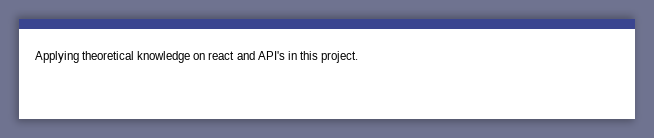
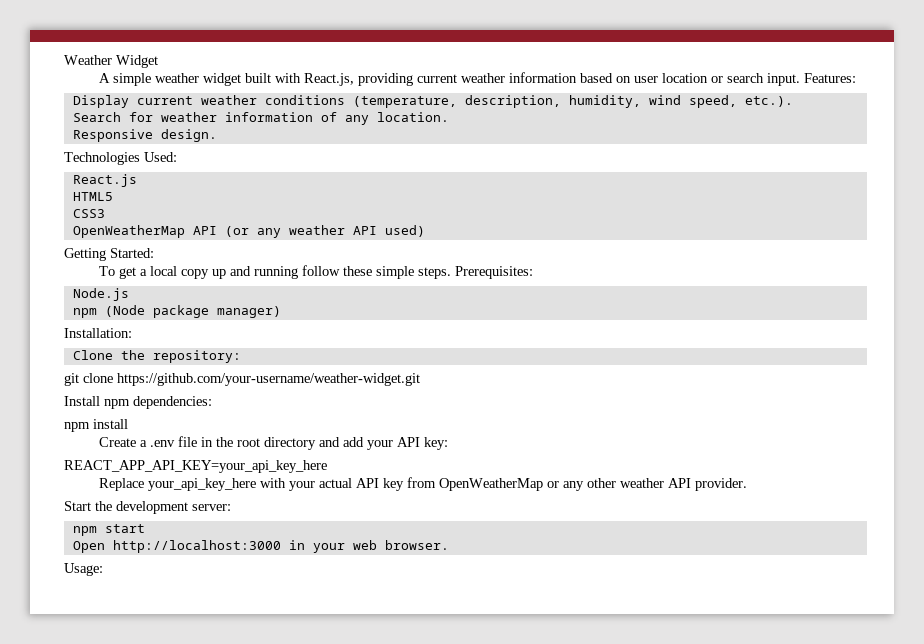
- Applying theoretical knowledge on react and API's in this project.
+ Weather Widget
+ A simple weather widget built with React.js, providing current weather information based on user location or search input. Features:
+ Display current weather conditions (temperature, description, humidity, wind speed, etc.).
+ Search for weather information of any location.
+ Responsive design.
+ Technologies Used:
+ React.js
+ HTML5
+ CSS3
+ OpenWeatherMap API (or any weather API used)
+ Getting Started:
+ To get a local copy up and running follow these simple steps. Prerequisites:
+ Node.js
+ npm (Node package manager)
+ Installation:
+ Clone the repository:
+ git clone https://github.com/your-username/weather-widget.git
+ Install npm dependencies:
+ npm install
+ Create a .env file in the root directory and add your API key:
+ REACT_APP_API_KEY=your_api_key_here
+ Replace your_api_key_here with your actual API key from OpenWeatherMap or any other weather API provider.
+ Start the development server:
+ npm start
+ Open http://localhost:3000 in your web browser.
+ Usage:

